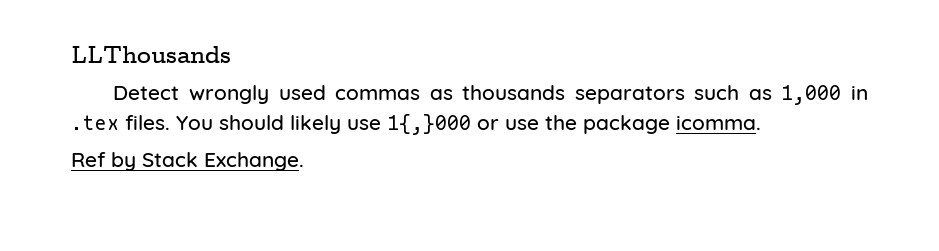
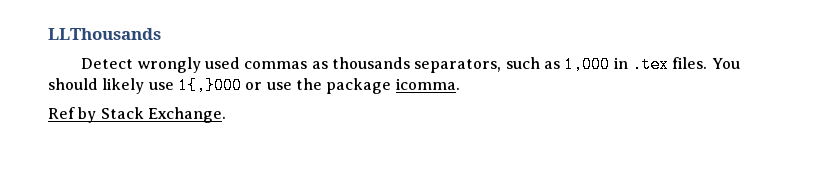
- Detect wrongly used commas as thousands separators such as 1,000 in .tex files.
+ Detect wrongly used commas as thousands separators, such as 1,000 in .tex files.

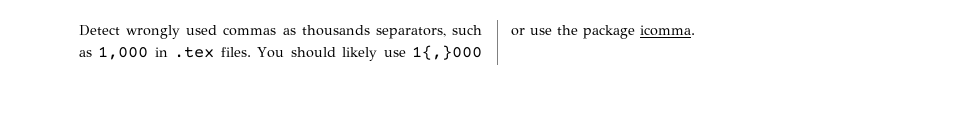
- LLThousands
- Ref by Stack Exchange.

